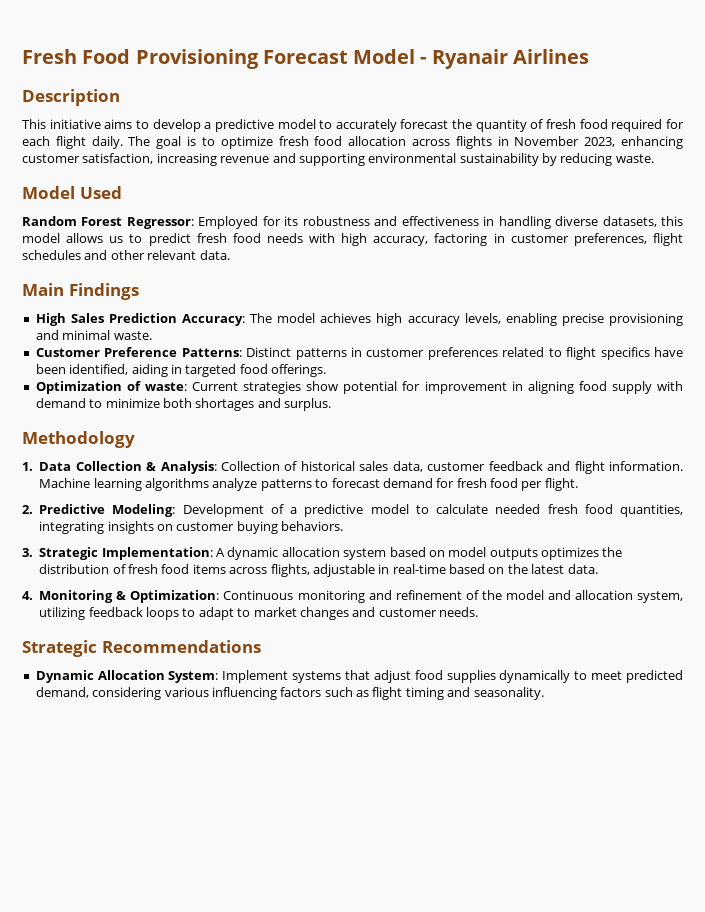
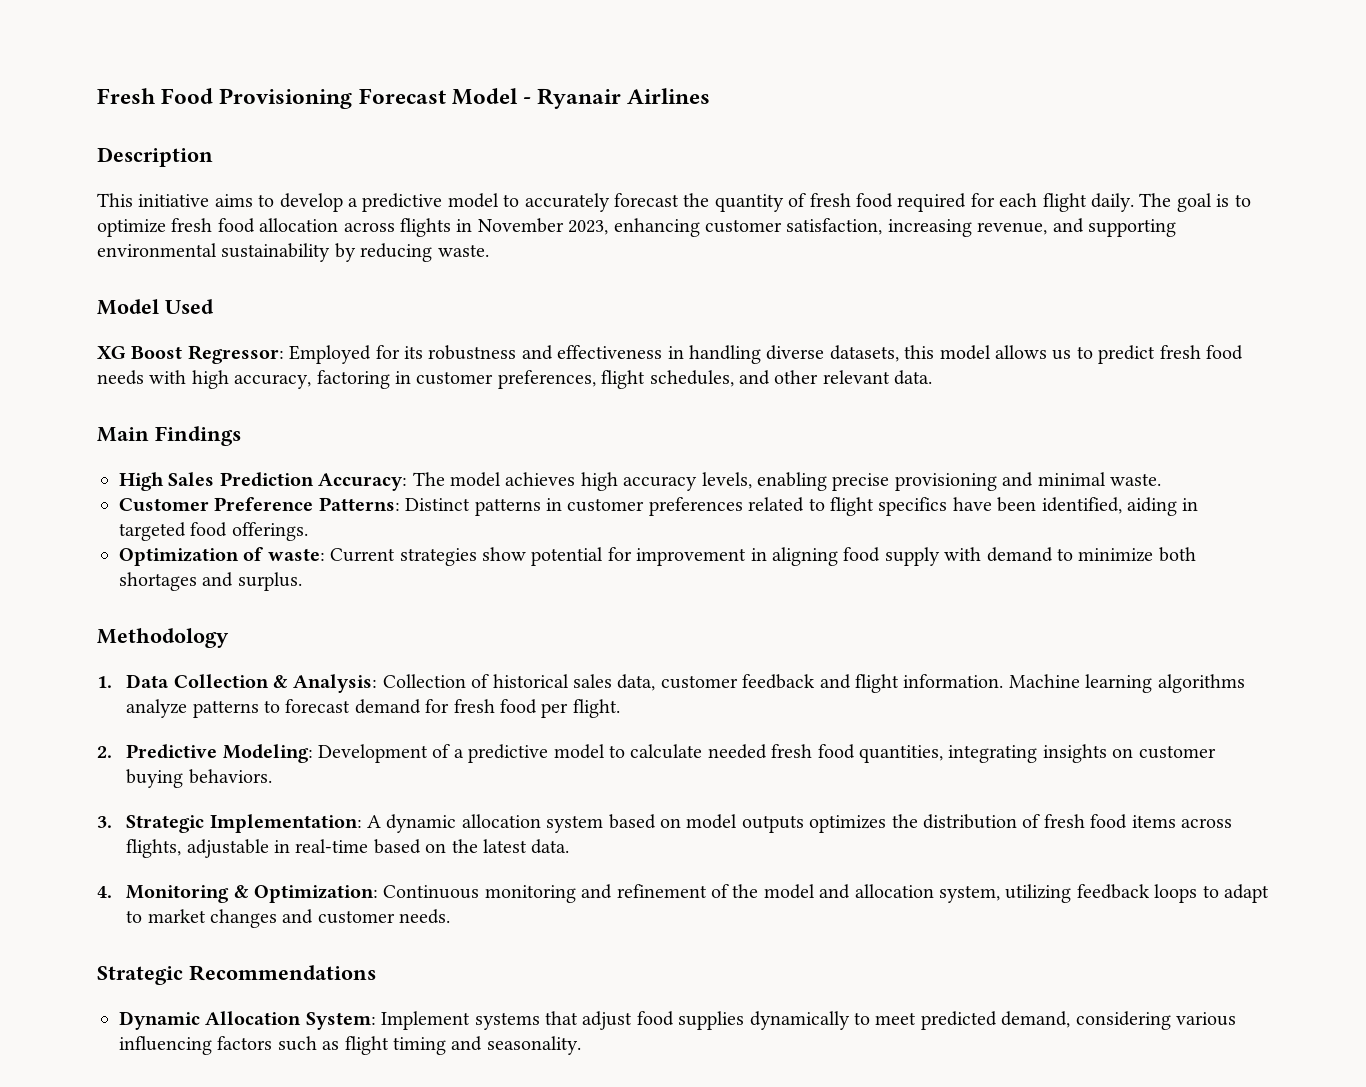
- The goal is to optimize fresh food allocation across flights in November 2023, enhancing customer satisfaction, increasing revenue and supporting environmental sustainability by reducing waste.
+ The goal is to optimize fresh food allocation across flights in November 2023, enhancing customer satisfaction, increasing revenue, and supporting environmental sustainability by reducing waste.
- Random Forest Regressor: Employed for its robustness and effectiveness in handling diverse datasets, this model allows us to predict fresh food needs with high accuracy, factoring in customer preferences, flight schedules and other relevant data.
+ XG Boost Regressor: Employed for its robustness and effectiveness in handling diverse datasets, this model allows us to predict fresh food needs with high accuracy, factoring in customer preferences, flight schedules, and other relevant data.

